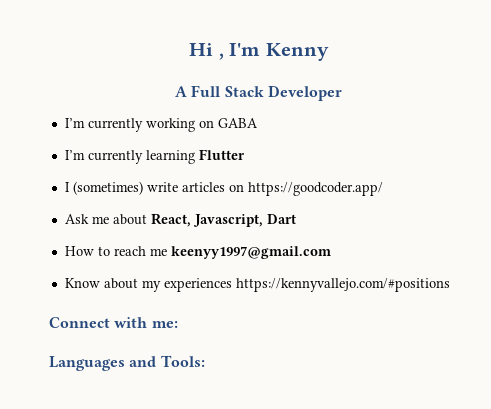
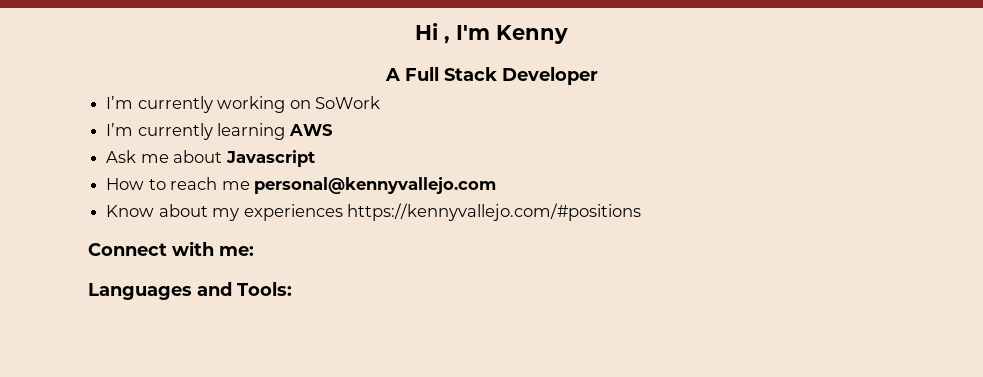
- I’m currently working on GABA
+ I’m currently working on SoWork
- I’m currently learning Flutter
- I (sometimes) write articles on https://goodcoder.app/
+ I’m currently learning AWS
- Ask me about React, Javascript, Dart
+ Ask me about Javascript
- How to reach me keenyy1997@gmail.com
+ How to reach me personal@kennyvallejo.com

